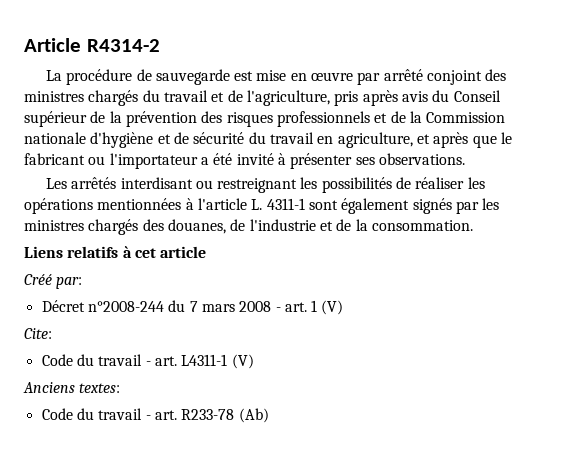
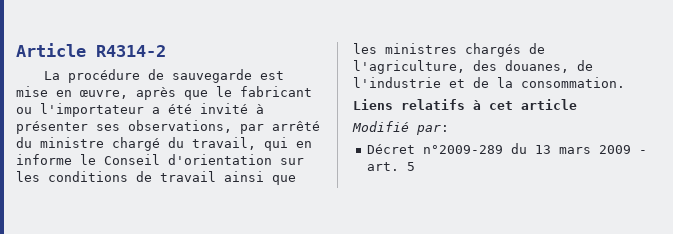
- La procédure de sauvegarde est mise en œuvre par arrêté conjoint des ministres chargés du travail et de l'agriculture, pris après avis du Conseil supérieur de la prévention des risques professionnels et de la Commission nationale d'hygiène et de sécurité du travail en agriculture, et après que le fabricant ou l'importateur a été invité à présenter ses observations.
- Les arrêtés interdisant ou restreignant les possibilités de réaliser les opérations mentionnées à l'article L. 4311-1 sont également signés par les ministres chargés des douanes, de l'industrie et de la consommation.
+ La procédure de sauvegarde est mise en œuvre, après que le fabricant ou l'importateur a été invité à présenter ses observations, par arrêté du ministre chargé du travail, qui en informe le Conseil d'orientation sur les conditions de travail ainsi que les ministres chargés de l'agriculture, des douanes, de l'industrie et de la consommation.
- Créé par:
+ Modifié par:
- Décret n°2008-244 du 7 mars 2008 - art. 1 (V)
- Cite:
- Code du travail - art. L4311-1 (V)
- Anciens textes:
- Code du travail - art. R233-78 (Ab)
+ Décret n°2009-289 du 13 mars 2009 - art. 5

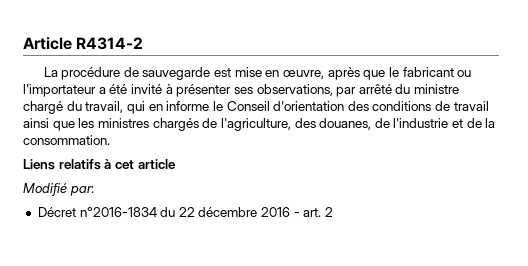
- La procédure de sauvegarde est mise en œuvre, après que le fabricant ou l'importateur a été invité à présenter ses observations, par arrêté du ministre chargé du travail, qui en informe le Conseil d'orientation sur les conditions de travail ainsi que les ministres chargés de l'agriculture, des douanes, de l'industrie et de la consommation.
+ La procédure de sauvegarde est mise en œuvre, après que le fabricant ou l'importateur a été invité à présenter ses observations, par arrêté du ministre chargé du travail, qui en informe le Conseil d'orientation des conditions de travail ainsi que les ministres chargés de l'agriculture, des douanes, de l'industrie et de la consommation.
- Décret n°2009-289 du 13 mars 2009 - art. 5
+ Décret n°2016-1834 du 22 décembre 2016 - art. 2

